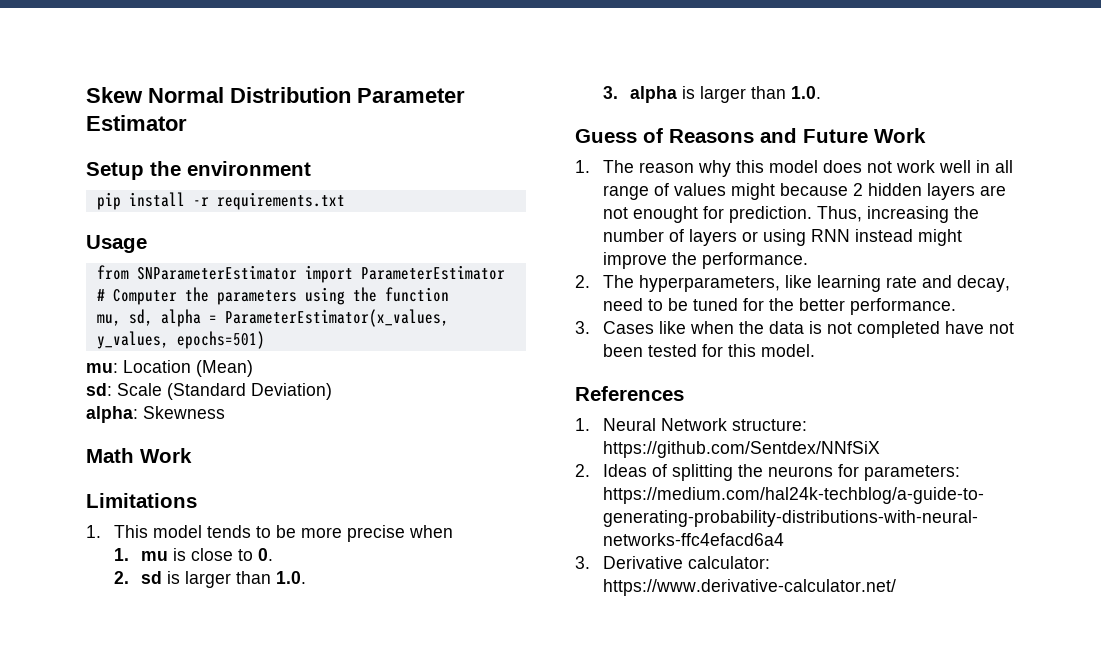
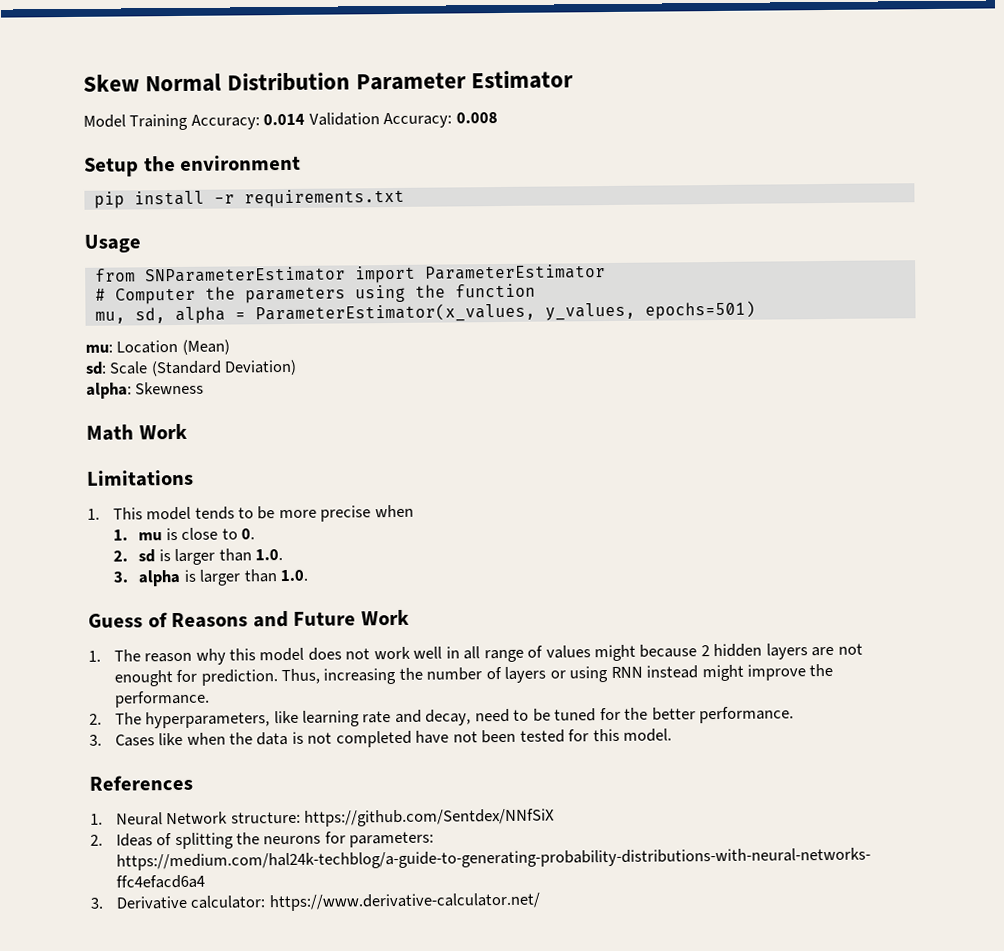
+ Model Training Accuracy: 0.014 Validation Accuracy: 0.008

